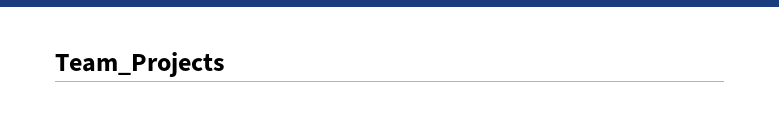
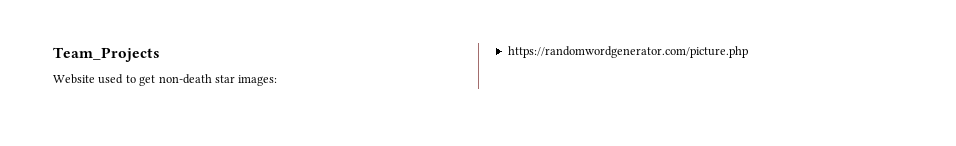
+ Website used to get non-death star images:
+ https://randomwordgenerator.com/picture.php

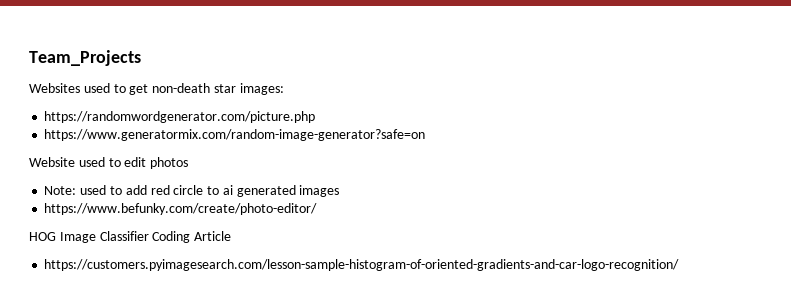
- Website used to get non-death star images:
+ Websites used to get non-death star images:
+ https://www.generatormix.com/random-image-generator?safe=on
+ Website used to edit photos
+ Note: used to add red circle to ai generated images
+ https://www.befunky.com/create/photo-editor/
+ HOG Image Classifier Coding Article
+ https://customers.pyimagesearch.com/lesson-sample-histogram-of-oriented-gradients-and-car-logo-recognition/

